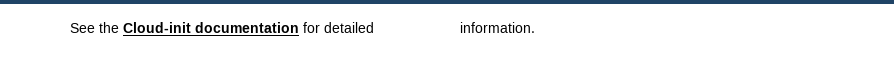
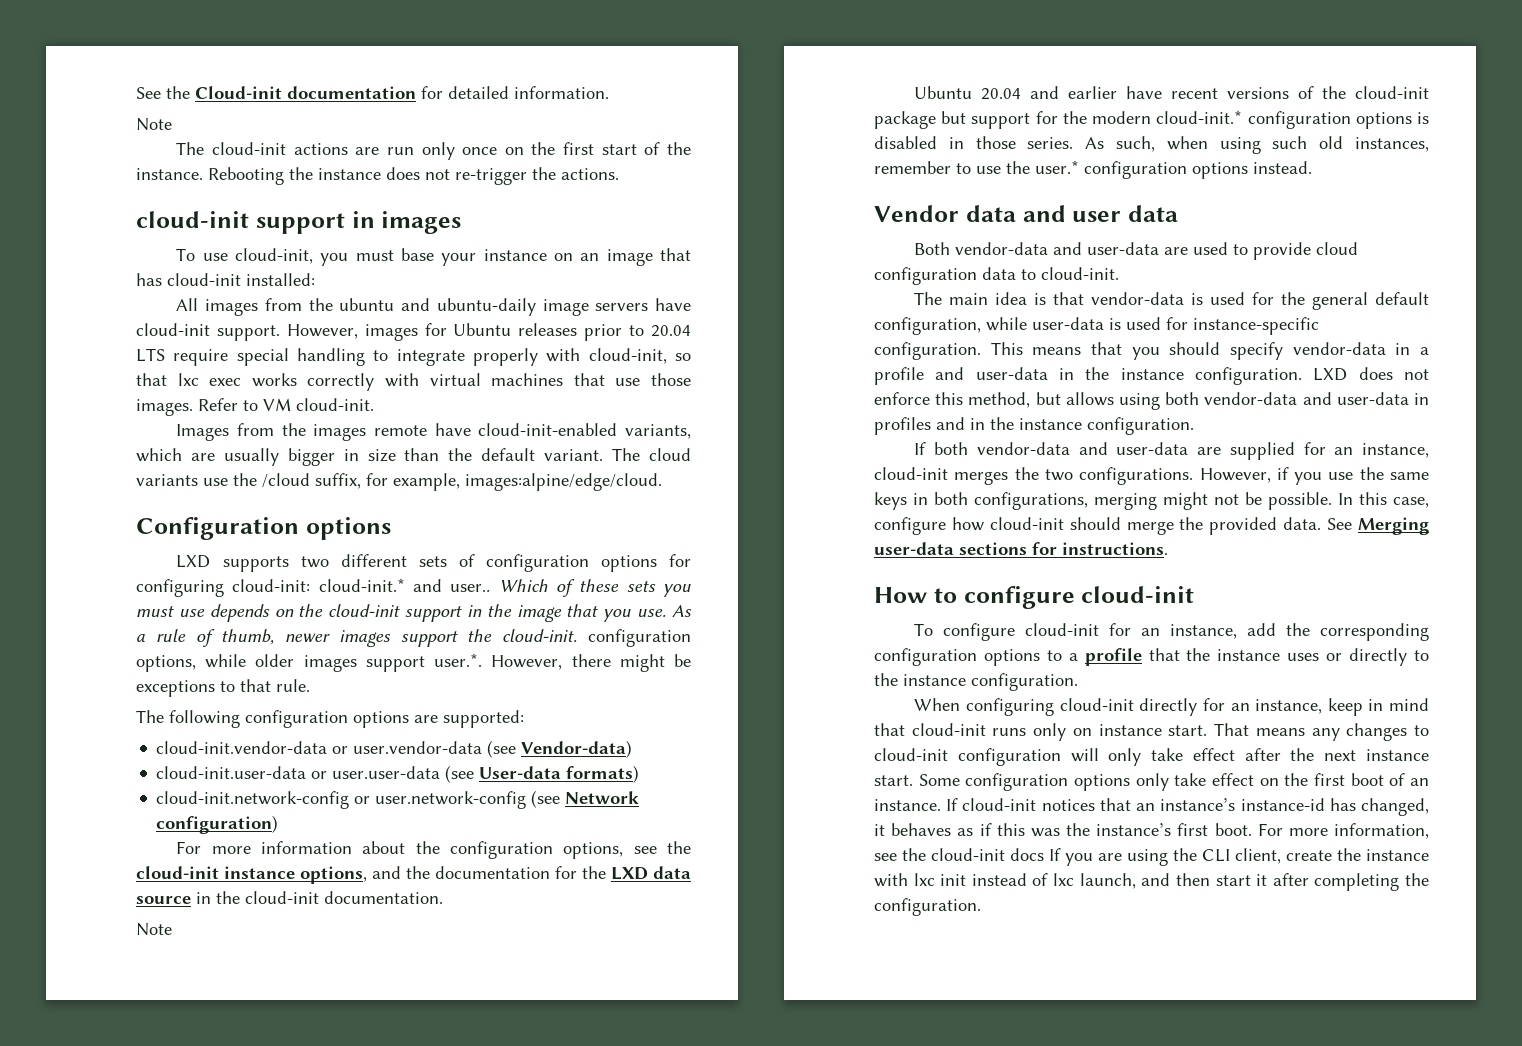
  See the Cloud-init documentation for detailed information.
+ Note
+ The cloud-init actions are run only once on the first start of the instance. Rebooting the instance does not re-trigger the actions.
+ cloud-init support in images
+ To use cloud-init, you must base your instance on an image that has cloud-init installed:
+ All images from the ubuntu and ubuntu-daily image servers have cloud-init support. However, images for Ubuntu releases prior to 20.04 LTS require special handling to integrate properly with cloud-init, so that lxc exec works correctly with virtual machines that use those images. Refer to VM cloud-init.
+ Images from the images remote have cloud-init-enabled variants, which are usually bigger in size than the default variant. The cloud variants use the /cloud suffix, for example, images:alpine/edge/cloud.
+ Configuration options
+ LXD supports two different sets of configuration options for configuring cloud-init: cloud-init.* and user.. Which of these sets you must use depends on the cloud-init support in the image that you use. As a rule of thumb, newer images support the cloud-init. configuration options, while older images support user.*. However, there might be exceptions to that rule.
+ The following configuration options are supported:
+ cloud-init.vendor-data or user.vendor-data (see Vendor-data)
+ cloud-init.user-data or user.user-data (see User-data formats)
+ cloud-init.network-config or user.network-config (see Network configuration)
+ For more information about the configuration options, see the cloud-init instance options, and the documentation for the LXD data source in the cloud-init documentation.
+ Note
+ Ubuntu 20.04 and earlier have recent versions of the cloud-init package but support for the modern cloud-init.* configuration options is disabled in those series. As such, when using such old instances, remember to use the user.* configuration options instead.
+ Vendor data and user data
+ Both vendor-data and user-data are used to provide cloud configuration data to cloud-init.
+ The main idea is that vendor-data is used for the general default configuration, while user-data is used for instance-specific configuration. This means that you should specify vendor-data in a profile and user-data in the instance configuration. LXD does not enforce this method, but allows using both vendor-data and user-data in profiles and in the instance configuration.
+ If both vendor-data and user-data are supplied for an instance, cloud-init merges the two configurations. However, if you use the same keys in both configurations, merging might not be possible. In this case, configure how cloud-init should merge the provided data. See Merging user-data sections for instructions.
+ How to configure cloud-init
+ To configure cloud-init for an instance, add the corresponding configuration options to a profile that the instance uses or directly to the instance configuration.
+ When configuring cloud-init directly for an instance, keep in mind that cloud-init runs only on instance start. That means any changes to cloud-init configuration will only take effect after the next instance start. Some configuration options only take effect on the first boot of an instance. If cloud-init notices that an instance’s instance-id has changed, it behaves as if this was the instance’s first boot. For more information, see the cloud-init docs If you are using the CLI client, create the instance with lxc init instead of lxc launch, and then start it after completing the configuration.

